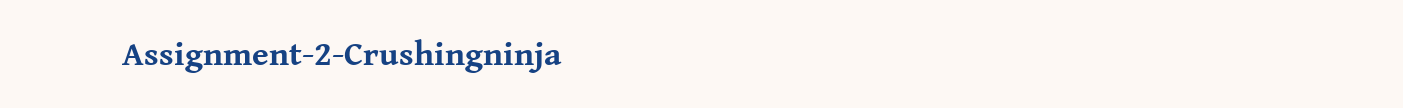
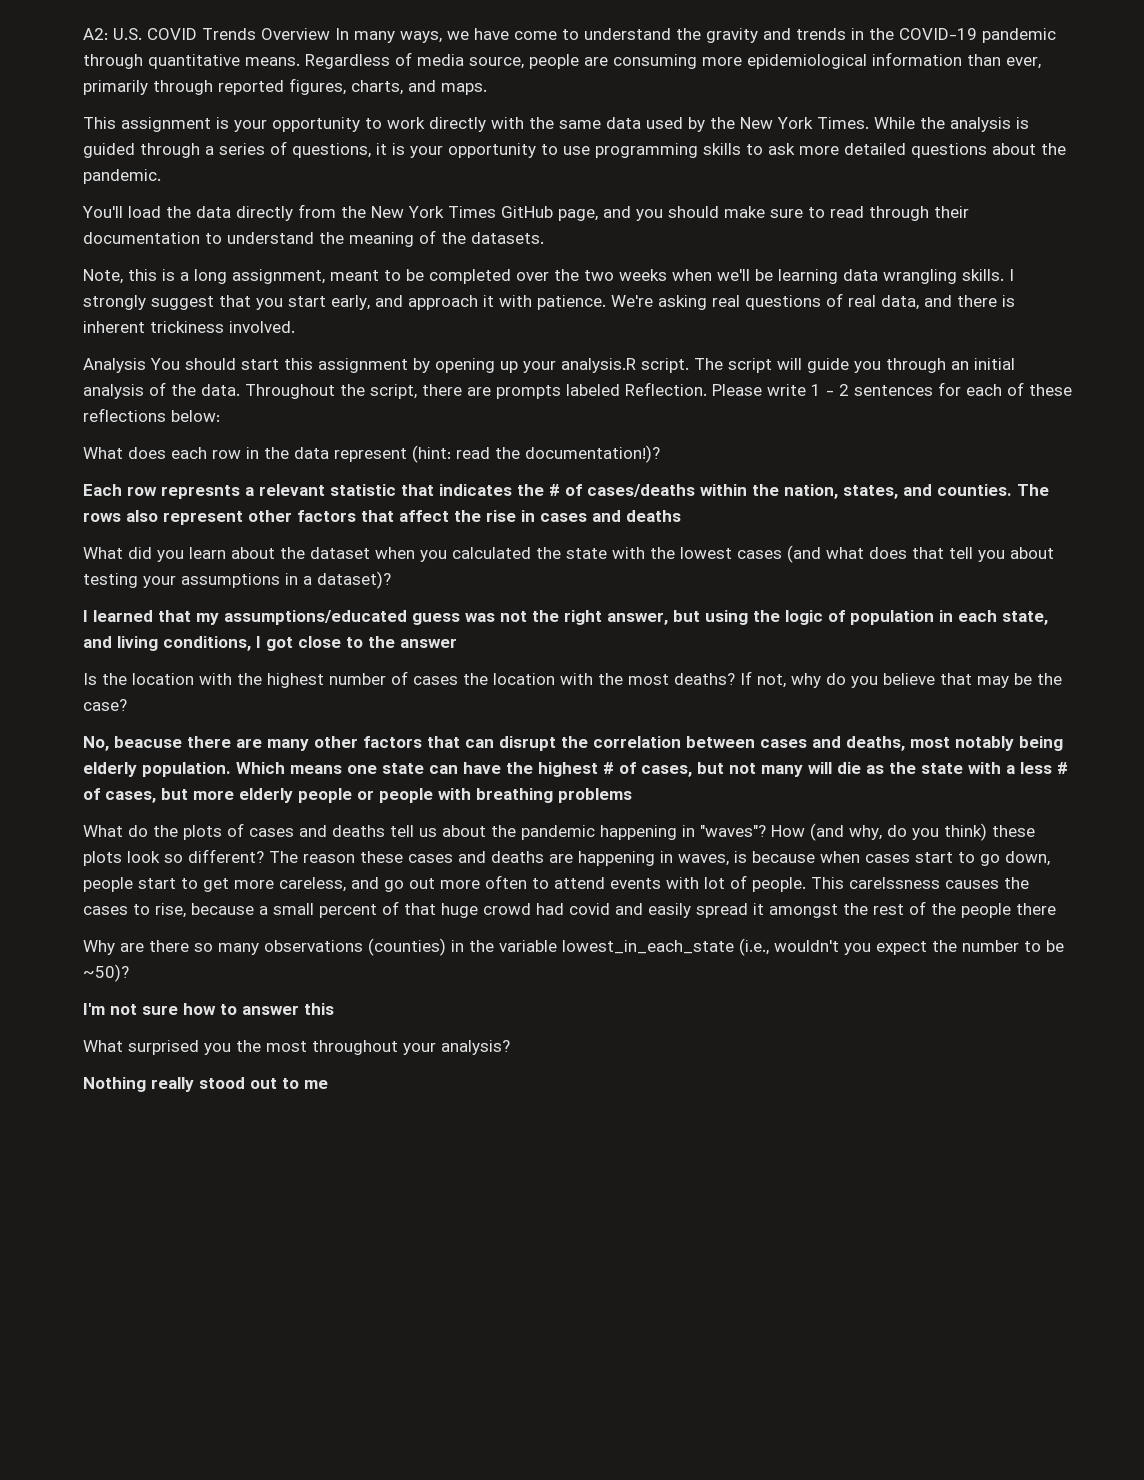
- Assignment-2-Crushingninja
+ A2: U.S. COVID Trends Overview In many ways, we have come to understand the gravity and trends in the COVID-19 pandemic through quantitative means. Regardless of media source, people are consuming more epidemiological information than ever, primarily through reported figures, charts, and maps.
+ This assignment is your opportunity to work directly with the same data used by the New York Times. While the analysis is guided through a series of questions, it is your opportunity to use programming skills to ask more detailed questions about the pandemic.
+ You'll load the data directly from the New York Times GitHub page, and you should make sure to read through their documentation to understand the meaning of the datasets.
+ Note, this is a long assignment, meant to be completed over the two weeks when we'll be learning data wrangling skills. I strongly suggest that you start early, and approach it with patience. We're asking real questions of real data, and there is inherent trickiness involved.
+ Analysis You should start this assignment by opening up your analysis.R script. The script will guide you through an initial analysis of the data. Throughout the script, there are prompts labeled Reflection. Please write 1 - 2 sentences for each of these reflections below:
+ What does each row in the data represent (hint: read the documentation!)?
+ Each row represnts a relevant statistic that indicates the # of cases/deaths within the nation, states, and counties. The rows also represent other factors that affect the rise in cases and deaths
+ What did you learn about the dataset when you calculated the state with the lowest cases (and what does that tell you about testing your assumptions in a dataset)?
+ I learned that my assumptions/educated guess was not the right answer, but using the logic of population in each state, and living conditions, I got close to the answer
+ Is the location with the highest number of cases the location with the most deaths? If not, why do you believe that may be the case?
+ No, beacuse there are many other factors that can disrupt the correlation between cases and deaths, most notably being elderly population. Which means one state can have the highest # of cases, but not many will die as the state with a less # of cases, but more elderly people or people with breathing problems
+ What do the plots of cases and deaths tell us about the pandemic happening in "waves"? How (and why, do you think) these plots look so different? The reason these cases and deaths are happening in waves, is because when cases start to go down, people start to get more careless, and go out more often to attend events with lot of people. This carelssness causes the cases to rise, because a small percent of that huge crowd had covid and easily spread it amongst the rest of the people there
+ Why are there so many observations (counties) in the variable lowest_in_each_state (i.e., wouldn't you expect the number to be ~50)?
+ I'm not sure how to answer this
+ What surprised you the most throughout your analysis?
+ Nothing really stood out to me

